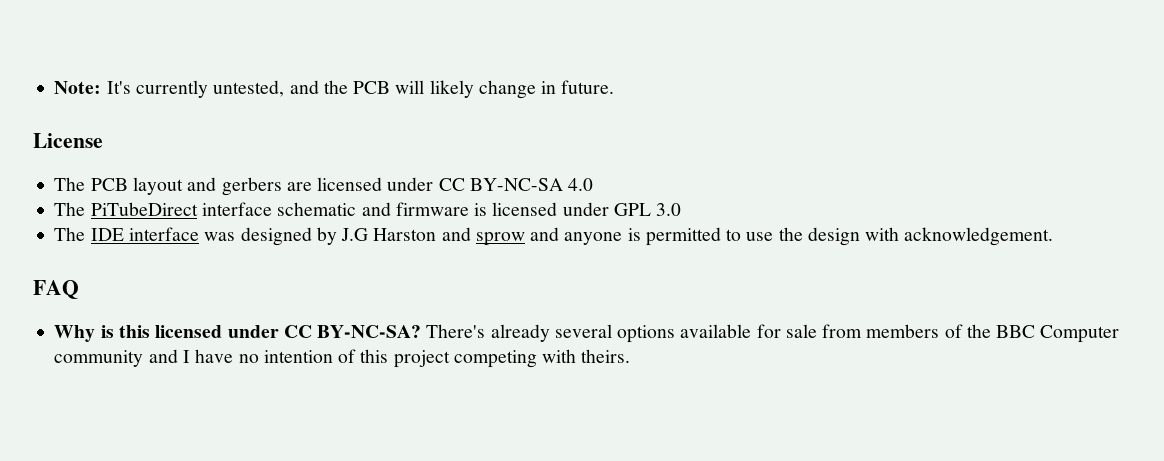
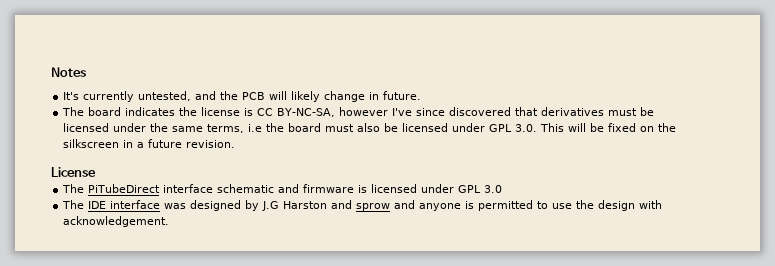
- Note: It's currently untested, and the PCB will likely change in future.
+ Notes
+ It's currently untested, and the PCB will likely change in future.
+ The board indicates the license is CC BY-NC-SA, however I've since discovered that derivatives must be licensed under the same terms, i.e the board must also be licensed under GPL 3.0. This will be fixed on the silkscreen in a future revision.
  License
- The PCB layout and gerbers are licensed under CC BY-NC-SA 4.0
- FAQ
- Why is this licensed under CC BY-NC-SA? There's already several options available for sale from members of the BBC Computer community and I have no intention of this project competing with theirs.

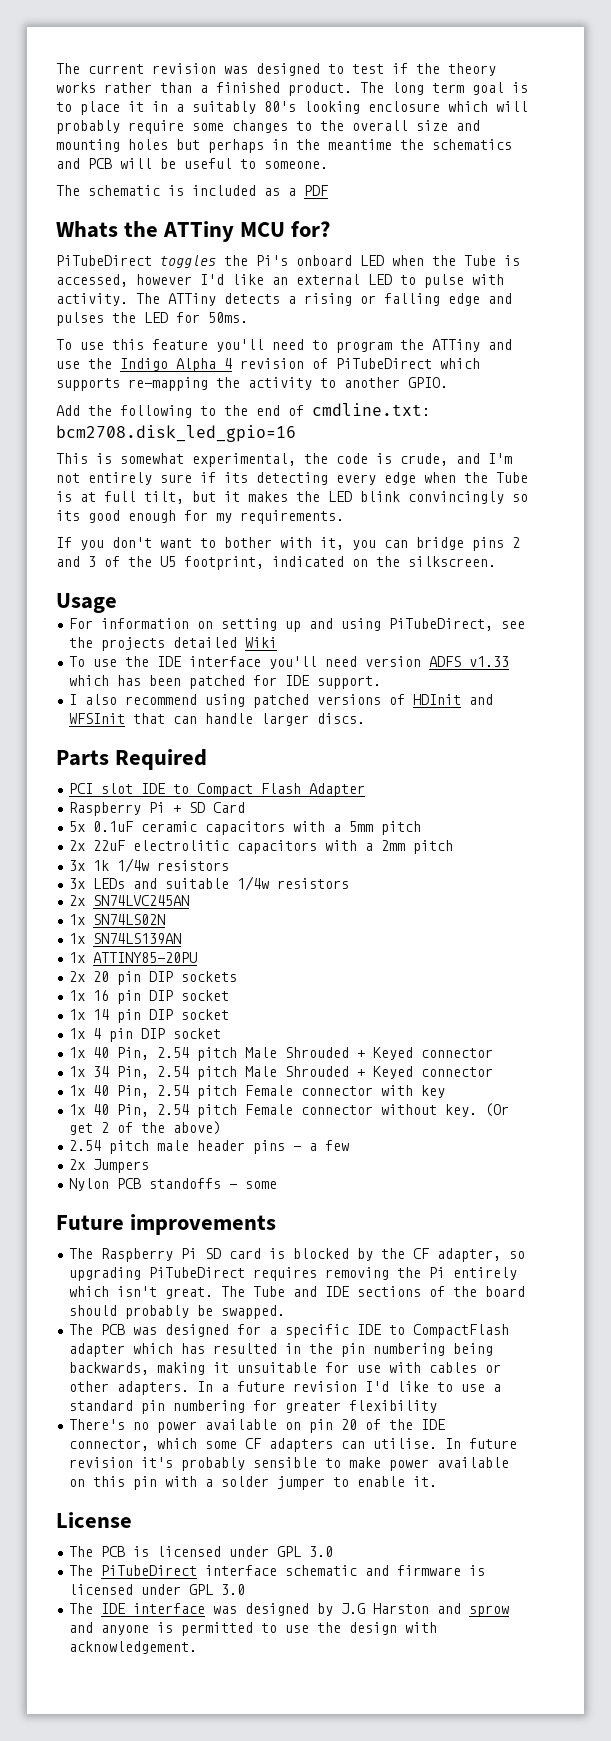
- Notes
- It's currently untested, and the PCB will likely change in future.
- The board indicates the license is CC BY-NC-SA, however I've since discovered that derivatives must be licensed under the same terms, i.e the board must also be licensed under GPL 3.0. This will be fixed on the silkscreen in a future revision.
+ The current revision was designed to test if the theory works rather than a finished product. The long term goal is to place it in a suitably 80's looking enclosure which will probably require some changes to the overall size and mounting holes but perhaps in the meantime the schematics and PCB will be useful to someone.
+ The schematic is included as a PDF
+ Whats the ATTiny MCU for?
+ PiTubeDirect toggles the Pi's onboard LED when the Tube is accessed, however I'd like an external LED to pulse with activity. The ATTiny detects a rising or falling edge and pulses the LED for 50ms.
+ To use this feature you'll need to program the ATTiny and use the Indigo Alpha 4 revision of PiTubeDirect which supports re-mapping the activity to another GPIO.
+ Add the following to the end of cmdline.txt:
+ bcm2708.disk_led_gpio=16
+ This is somewhat experimental, the code is crude, and I'm not entirely sure if its detecting every edge when the Tube is at full tilt, but it makes the LED blink convincingly so its good enough for my requirements.
+ If you don't want to bother with it, you can bridge pins 2 and 3 of the U5 footprint, indicated on the silkscreen.
+ Usage
+ For information on setting up and using PiTubeDirect, see the projects detailed Wiki
+ To use the IDE interface you'll need version ADFS v1.33 which has been patched for IDE support.
+ I also recommend using patched versions of HDInit and WFSInit that can handle larger discs.
+ Parts Required
+ PCI slot IDE to Compact Flash Adapter
+ Raspberry Pi + SD Card
+ 5x 0.1uF ceramic capacitors with a 5mm pitch
+ 2x 22uF electrolitic capacitors with a 2mm pitch
+ 3x 1k 1/4w resistors
+ 3x LEDs and suitable 1/4w resistors
+ 2x SN74LVC245AN
+ 1x SN74LS02N
+ 1x SN74LS139AN
+ 1x ATTINY85-20PU
+ 2x 20 pin DIP sockets
+ 1x 16 pin DIP socket
+ 1x 14 pin DIP socket
+ 1x 4 pin DIP socket
+ 1x 40 Pin, 2.54 pitch Male Shrouded + Keyed connector
+ 1x 34 Pin, 2.54 pitch Male Shrouded + Keyed connector
+ 1x 40 Pin, 2.54 pitch Female connector with key
+ 1x 40 Pin, 2.54 pitch Female connector without key. (Or get 2 of the above)
+ 2.54 pitch male header pins - a few
+ 2x Jumpers
+ Nylon PCB standoffs - some
+ Future improvements
+ The Raspberry Pi SD card is blocked by the CF adapter, so upgrading PiTubeDirect requires removing the Pi entirely which isn't great. The Tube and IDE sections of the board should probably be swapped.
+ The PCB was designed for a specific IDE to CompactFlash adapter which has resulted in the pin numbering being backwards, making it unsuitable for use with cables or other adapters. In a future revision I'd like to use a standard pin numbering for greater flexibility
+ There's no power available on pin 20 of the IDE connector, which some CF adapters can utilise. In future revision it's probably sensible to make power available on this pin with a solder jumper to enable it.
  License
+ The PCB is licensed under GPL 3.0

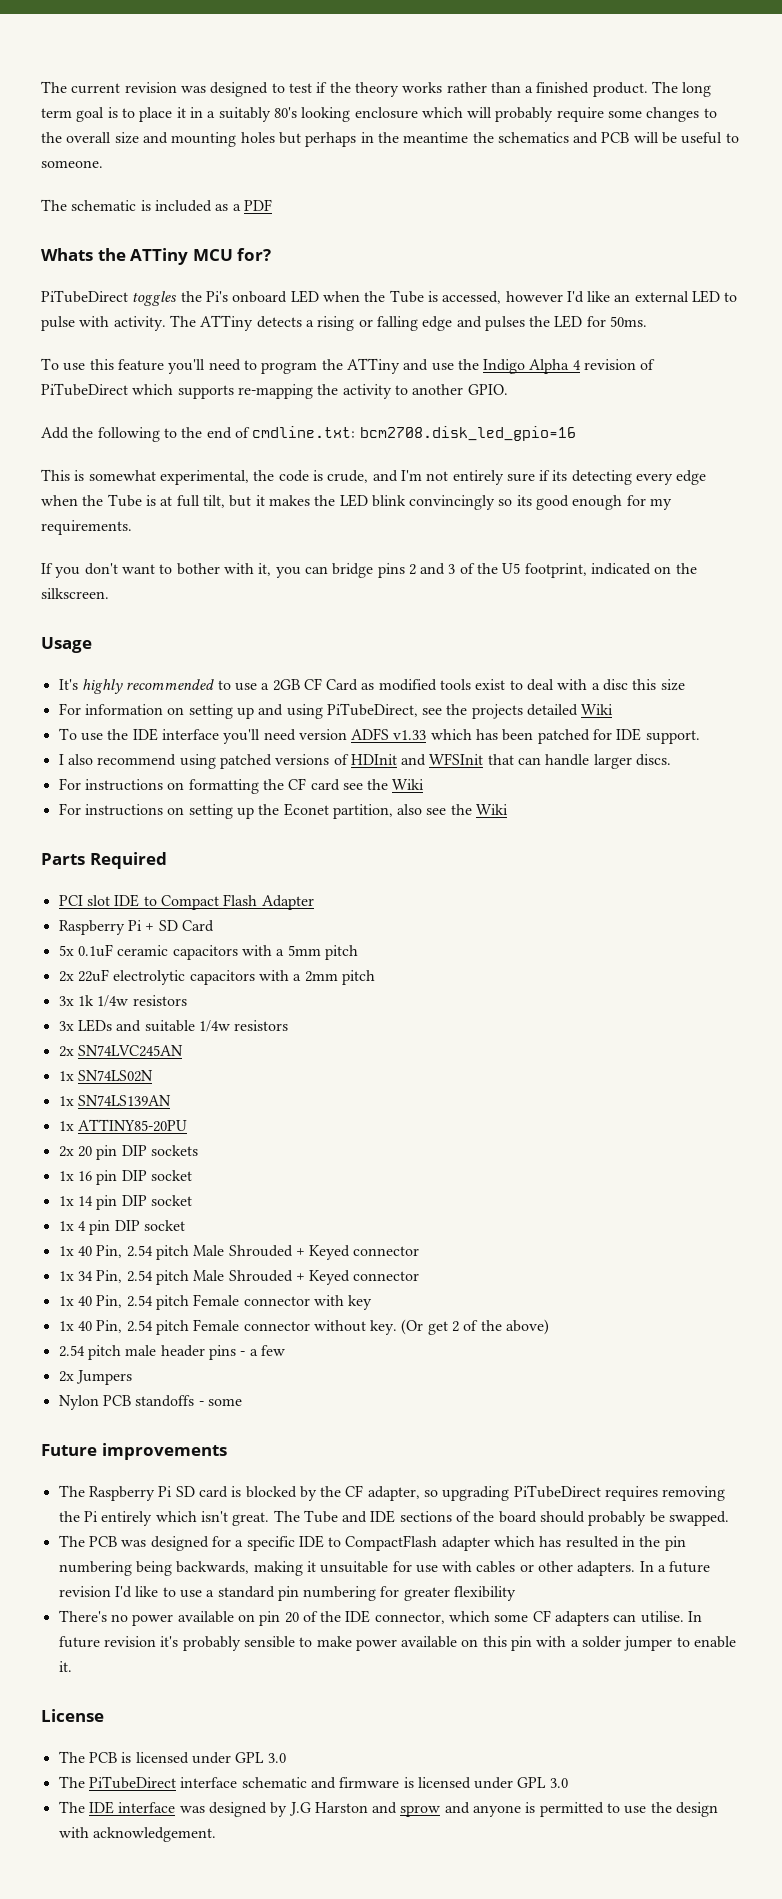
- Add the following to the end of cmdline.txt:
- bcm2708.disk_led_gpio=16
+ Add the following to the end of cmdline.txt: bcm2708.disk_led_gpio=16
+ It's highly recommended to use a 2GB CF Card as modified tools exist to deal with a disc this size
+ For instructions on formatting the CF card see the Wiki
+ For instructions on setting up the Econet partition, also see the Wiki
- 2x 22uF electrolitic capacitors with a 2mm pitch
+ 2x 22uF electrolytic capacitors with a 2mm pitch

